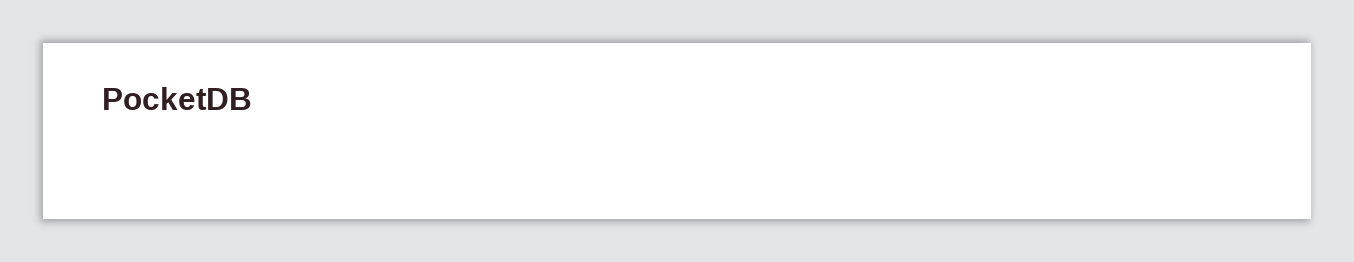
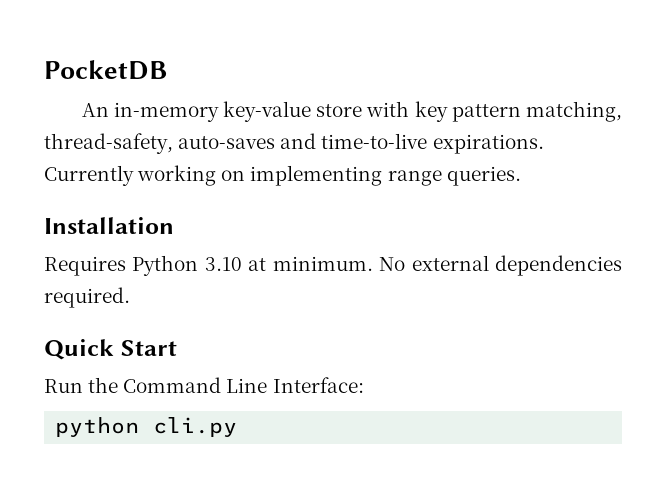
+ An in-memory key-value store with key pattern matching, thread-safety, auto-saves and time-to-live expirations. Currently working on implementing range queries.
+ Installation
+ Requires Python 3.10 at minimum. No external dependencies required.
+ Quick Start
+ Run the Command Line Interface:
+ python cli.py

